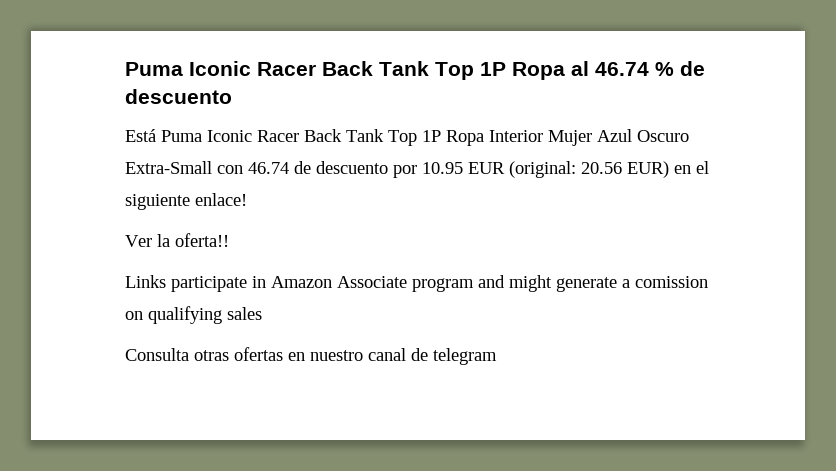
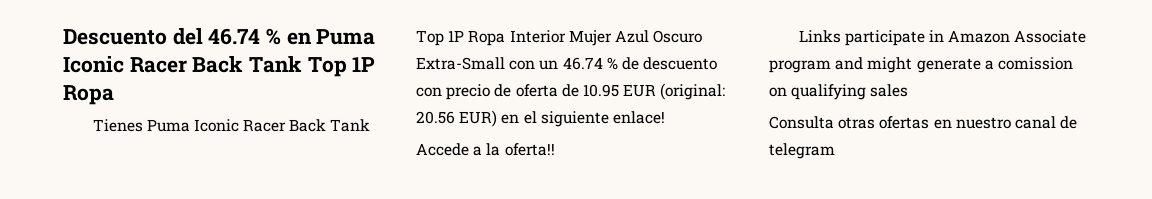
- Puma Iconic Racer Back Tank Top 1P Ropa al 46.74 % de descuento
- Está Puma Iconic Racer Back Tank Top 1P Ropa Interior Mujer Azul Oscuro Extra-Small con 46.74 de descuento por 10.95 EUR (original: 20.56 EUR) en el siguiente enlace!
+ Descuento del 46.74 % en Puma Iconic Racer Back Tank Top 1P Ropa
+ Tienes Puma Iconic Racer Back Tank Top 1P Ropa Interior Mujer Azul Oscuro Extra-Small con un 46.74 % de descuento con precio de oferta de 10.95 EUR (original: 20.56 EUR) en el siguiente enlace!
- Ver la oferta!!
+ Accede a la oferta!!

